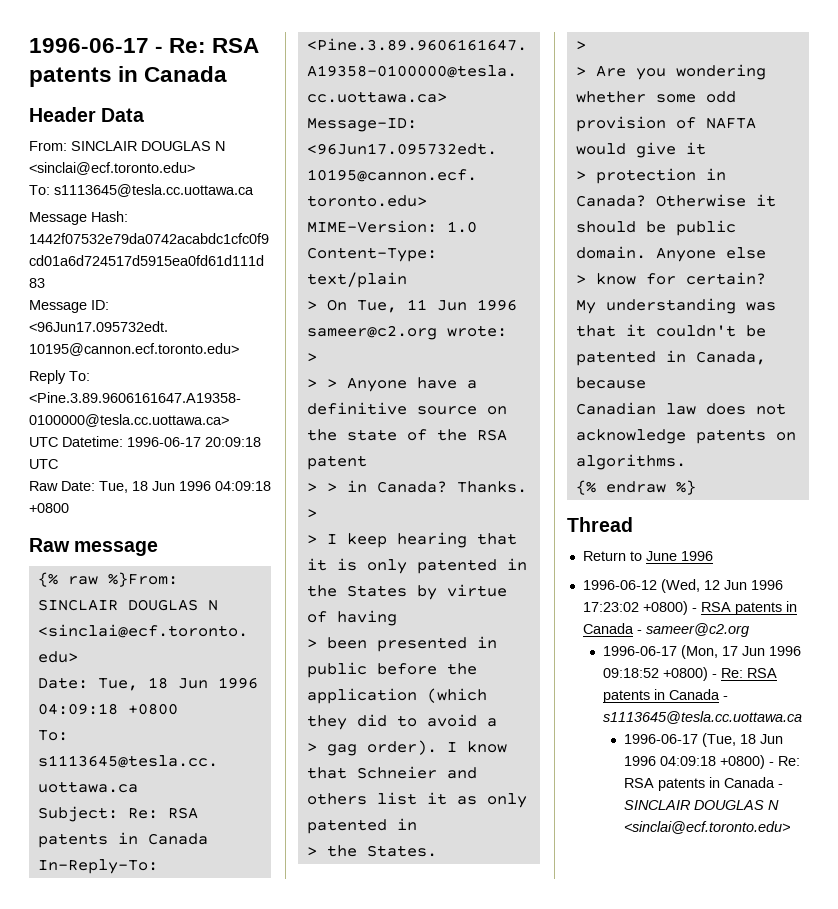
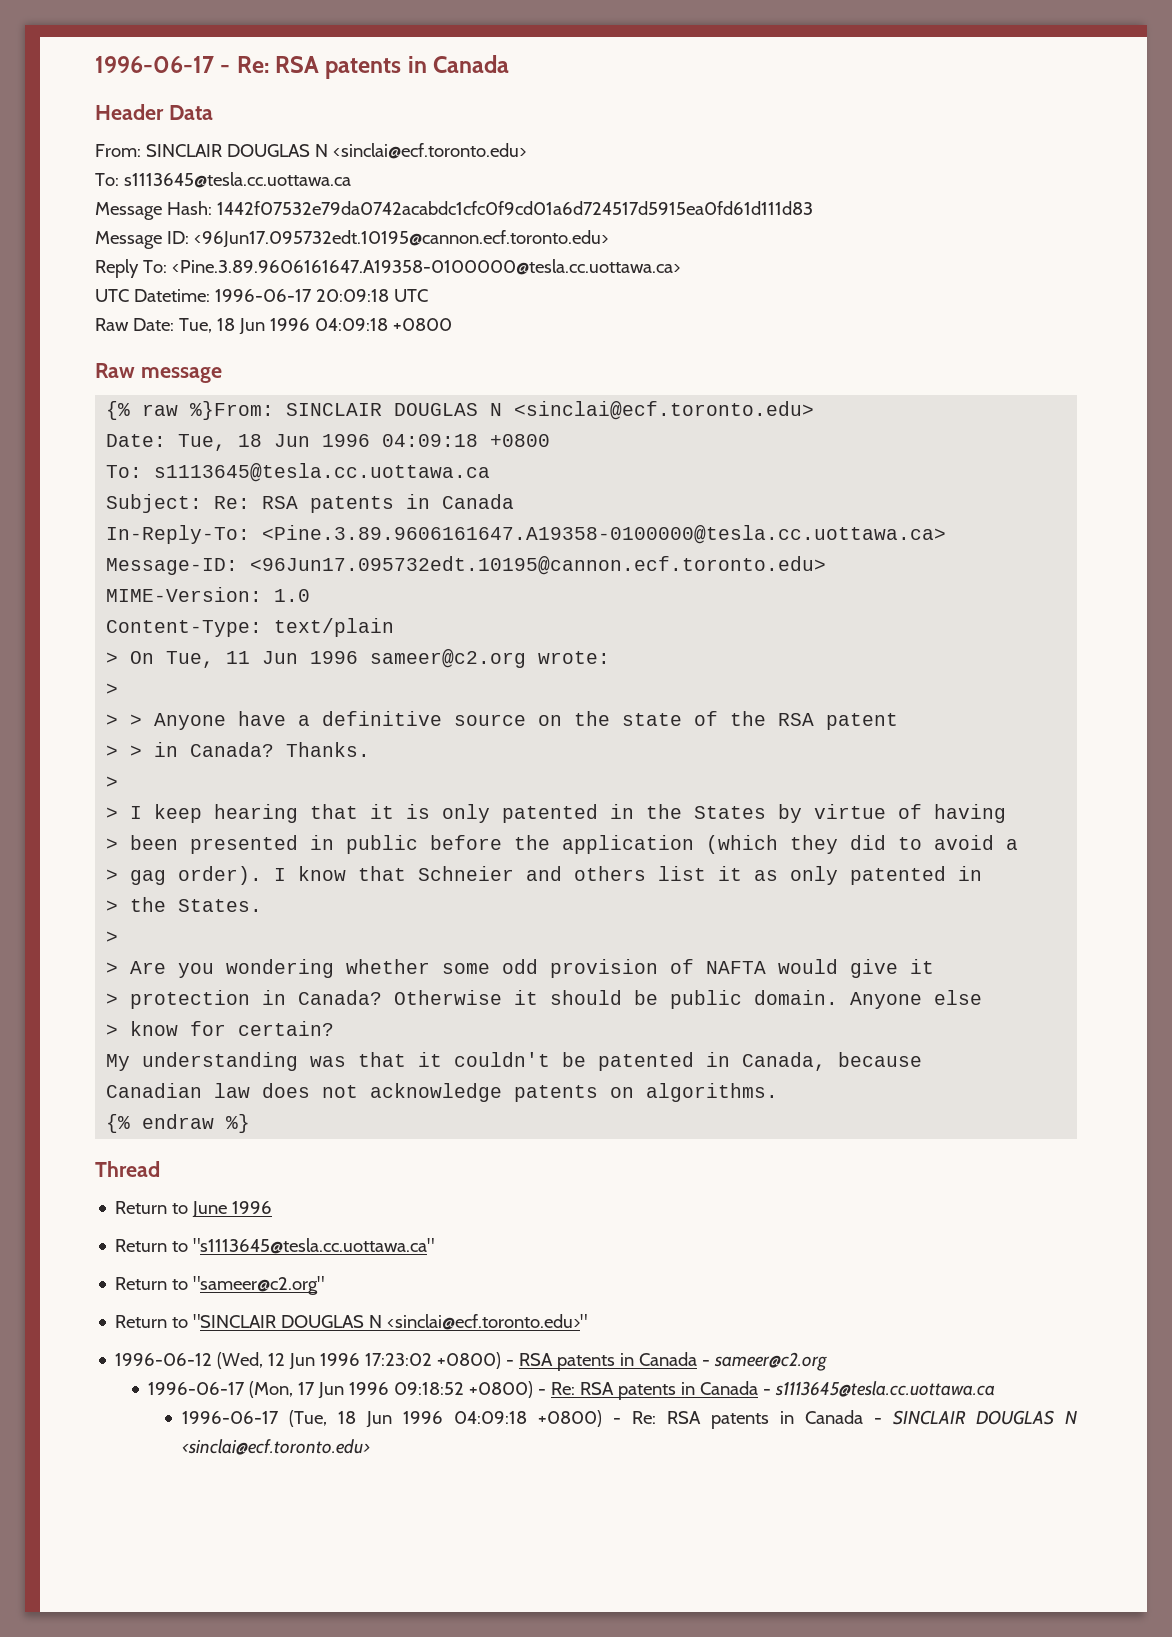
+ Return to "s1113645@tesla.cc.uottawa.ca"
+ Return to "sameer@c2.org"
+ Return to "SINCLAIR DOUGLAS N <sinclai@ecf.toronto.edu>"

